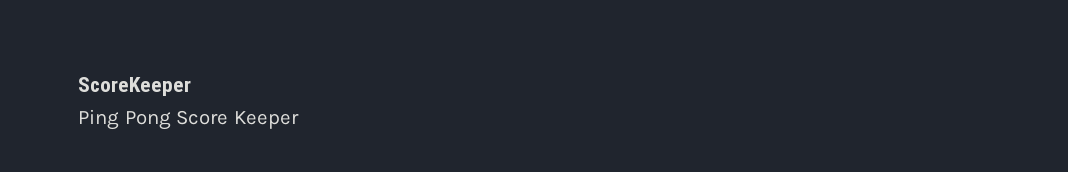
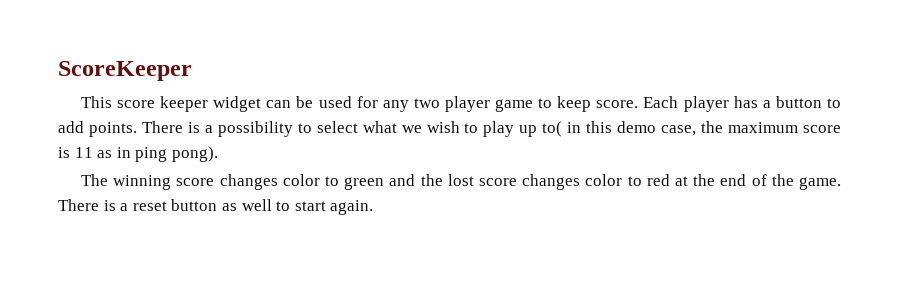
- Ping Pong Score Keeper
+ This score keeper widget can be used for any two player game to keep score. Each player has a button to add points. There is a possibility to select what we wish to play up to( in this demo case, the maximum score is 11 as in ping pong).
+ The winning score changes color to green and the lost score changes color to red at the end of the game. There is a reset button as well to start again.

